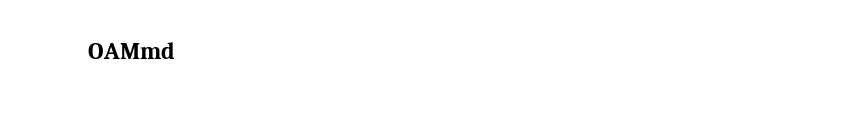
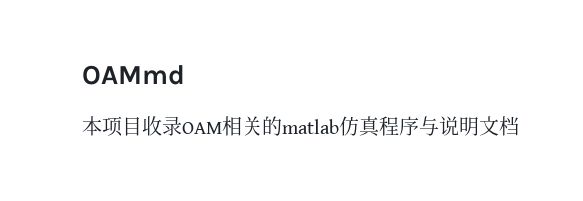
+ 本项目收录OAM相关的matlab仿真程序与说明文档

